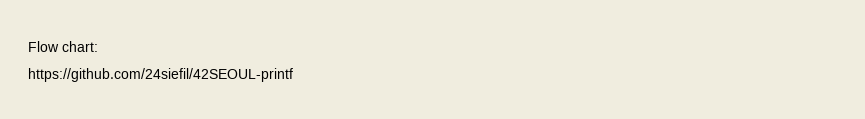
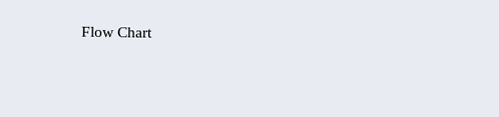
- Flow chart:
- https://github.com/24siefil/42SEOUL-printf
+ Flow Chart

